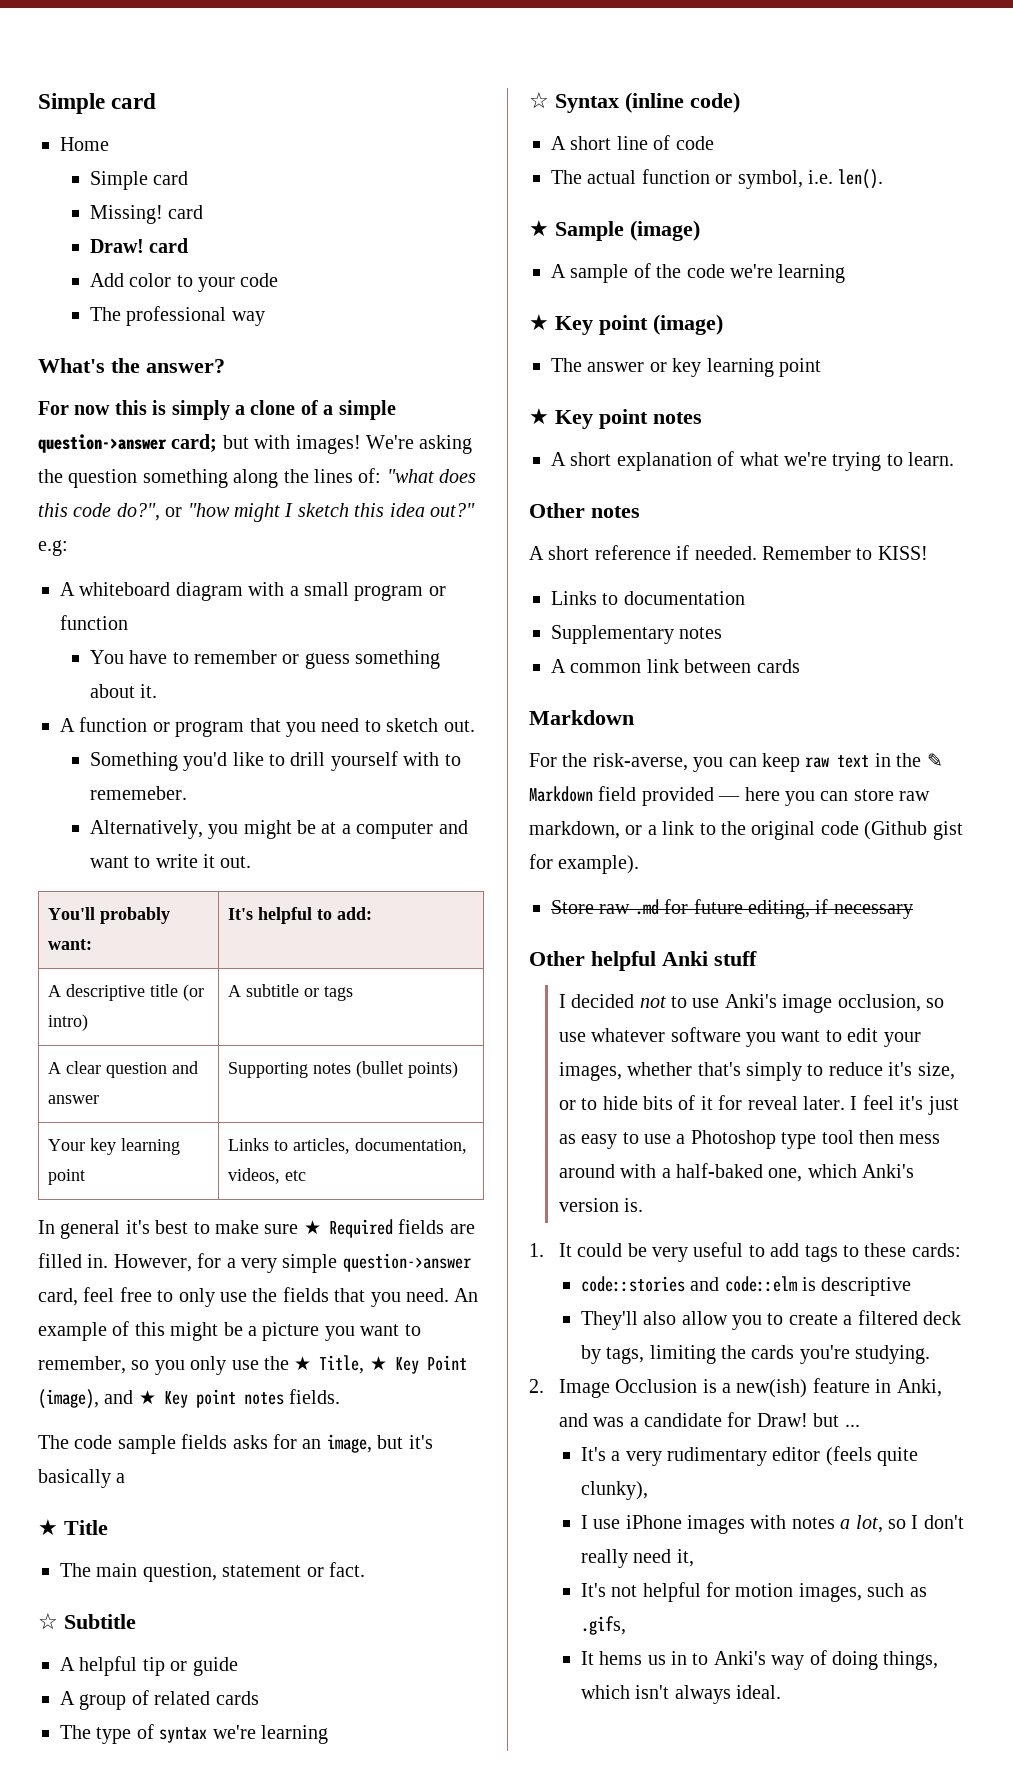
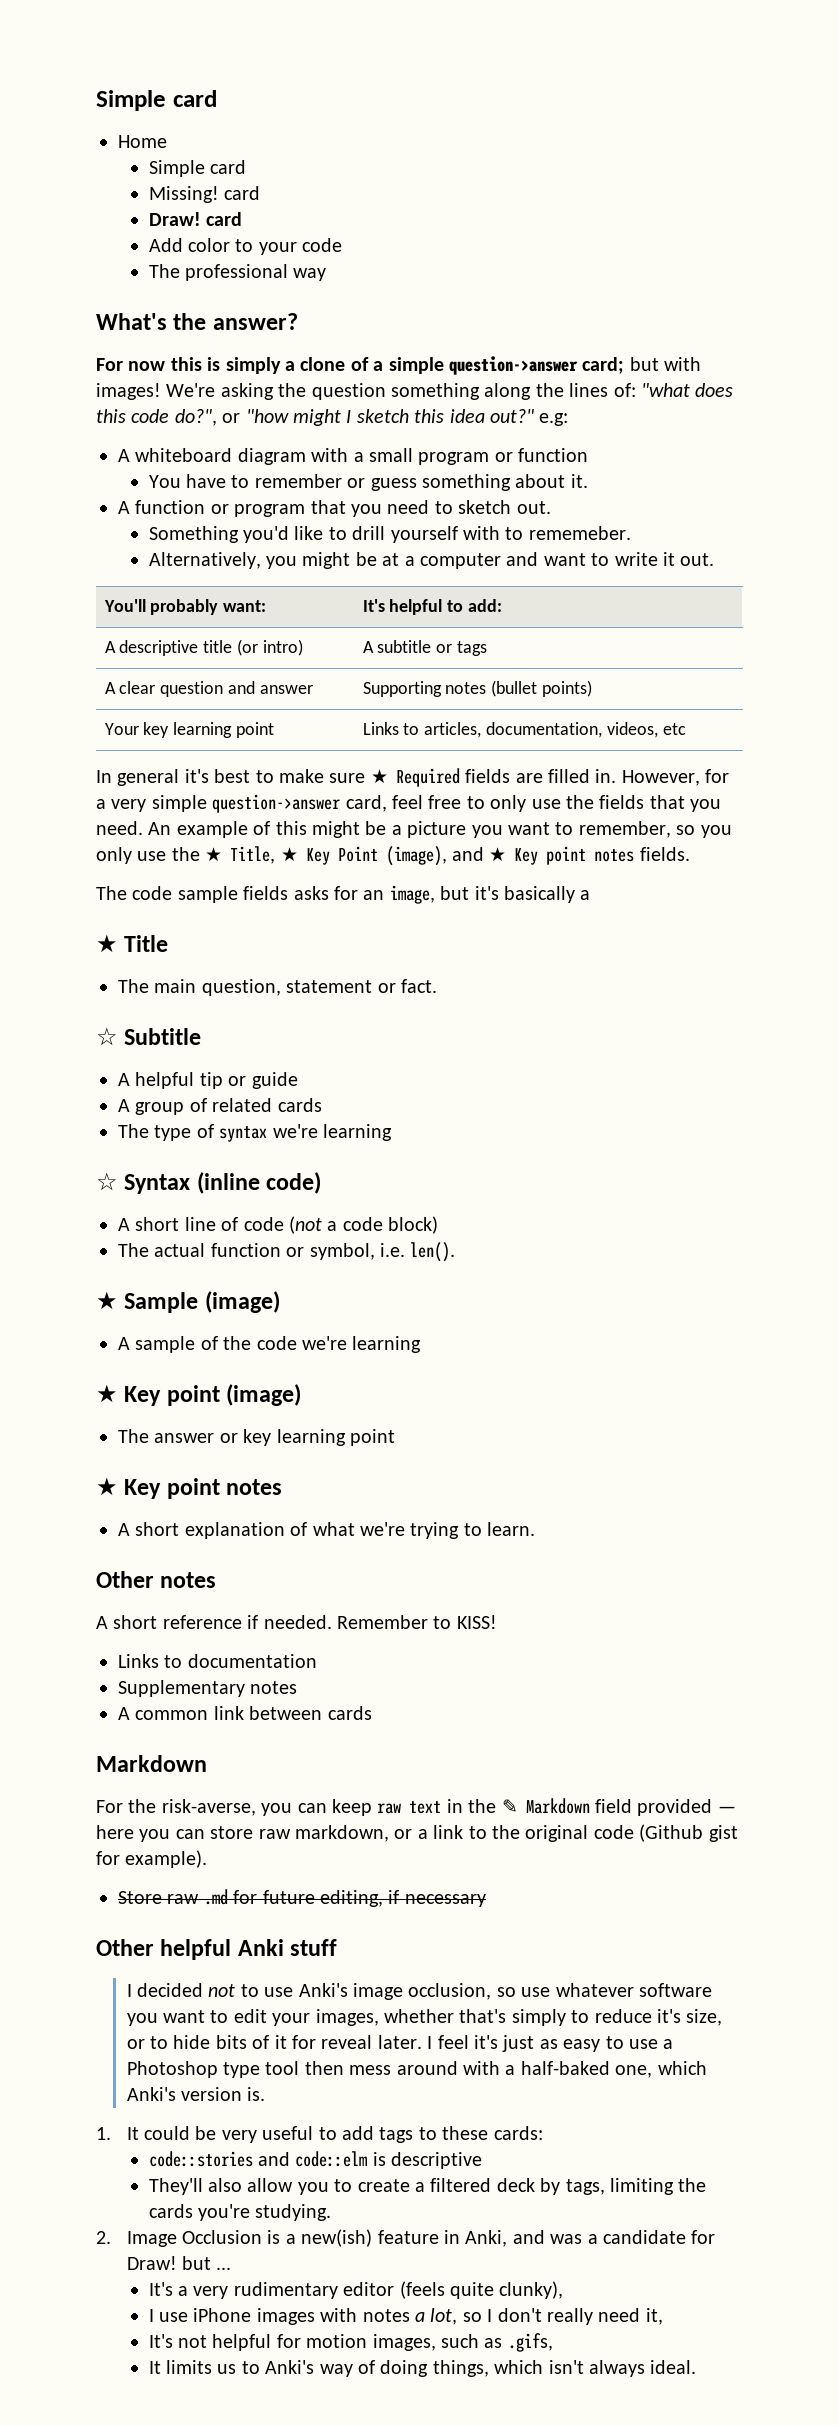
- A short line of code
+ A short line of code (not a code block)
- It hems us in to Anki's way of doing things, which isn't always ideal.
+ It limits us to Anki's way of doing things, which isn't always ideal.

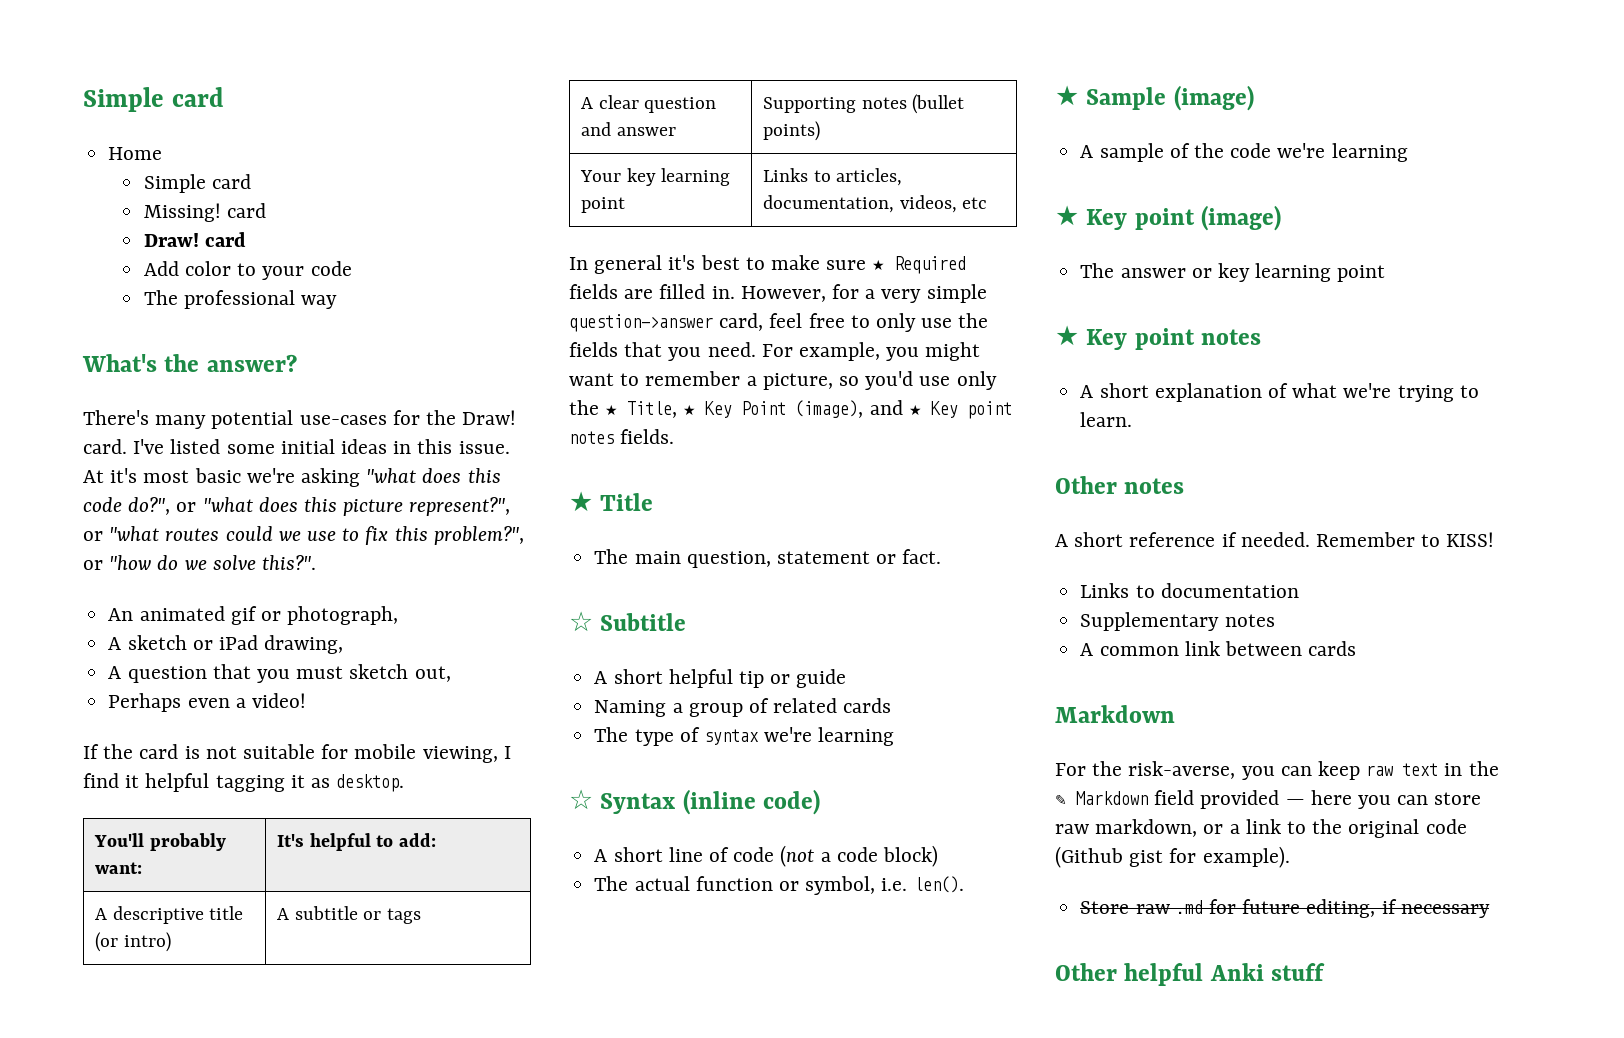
- For now this is simply a clone of a simple question->answer card; but with images! We're asking the question something along the lines of: "what does this code do?", or "how might I sketch this idea out?" e.g:
- A whiteboard diagram with a small program or function
- You have to remember or guess something about it.
- A function or program that you need to sketch out.
- Something you'd like to drill yourself with to rememeber.
- Alternatively, you might be at a computer and want to write it out.
+ There's many potential use-cases for the Draw! card. I've listed some initial ideas in this issue. At it's most basic we're asking "what does this code do?", or "what does this picture represent?", or "what routes could we use to fix this problem?", or "how do we solve this?".
+ An animated gif or photograph,
+ A sketch or iPad drawing,
+ A question that you must sketch out,
+ Perhaps even a video!
+ If the card is not suitable for mobile viewing, I find it helpful tagging it as desktop.
- An example of this might be a picture you want to remember, so you only use the ★ Title, ★ Key Point (image), and ★ Key point notes fields.
+ For example, you might want to remember a picture, so you'd use only the ★ Title, ★ Key Point (image), and ★ Key point notes fields.
- The code sample fields asks for an image, but it's basically a
- A helpful tip or guide
+ A short helpful tip or guide
- A group of related cards
+ Naming a group of related cards
- I decided not to use Anki's image occlusion, so use whatever software you want to edit your images, whether that's simply to reduce it's size, or to hide bits of it for reveal later. I feel it's just as easy to use a Photoshop type tool then mess around with a half-baked one, which Anki's version is.
- 1. It could be very useful to add tags to these cards:
- code::stories and code::elm is descriptive
- They'll also allow you to create a filtered deck by tags, limiting the cards you're studying.
- 2. Image Occlusion is a new(ish) feature in Anki, and was a candidate for Draw! but ...
- It's a very rudimentary editor (feels quite clunky),
- I use iPhone images with notes a lot, so I don't really need it,
- It's not helpful for motion images, such as .gifs,
- It limits us to Anki's way of doing things, which isn't always ideal.

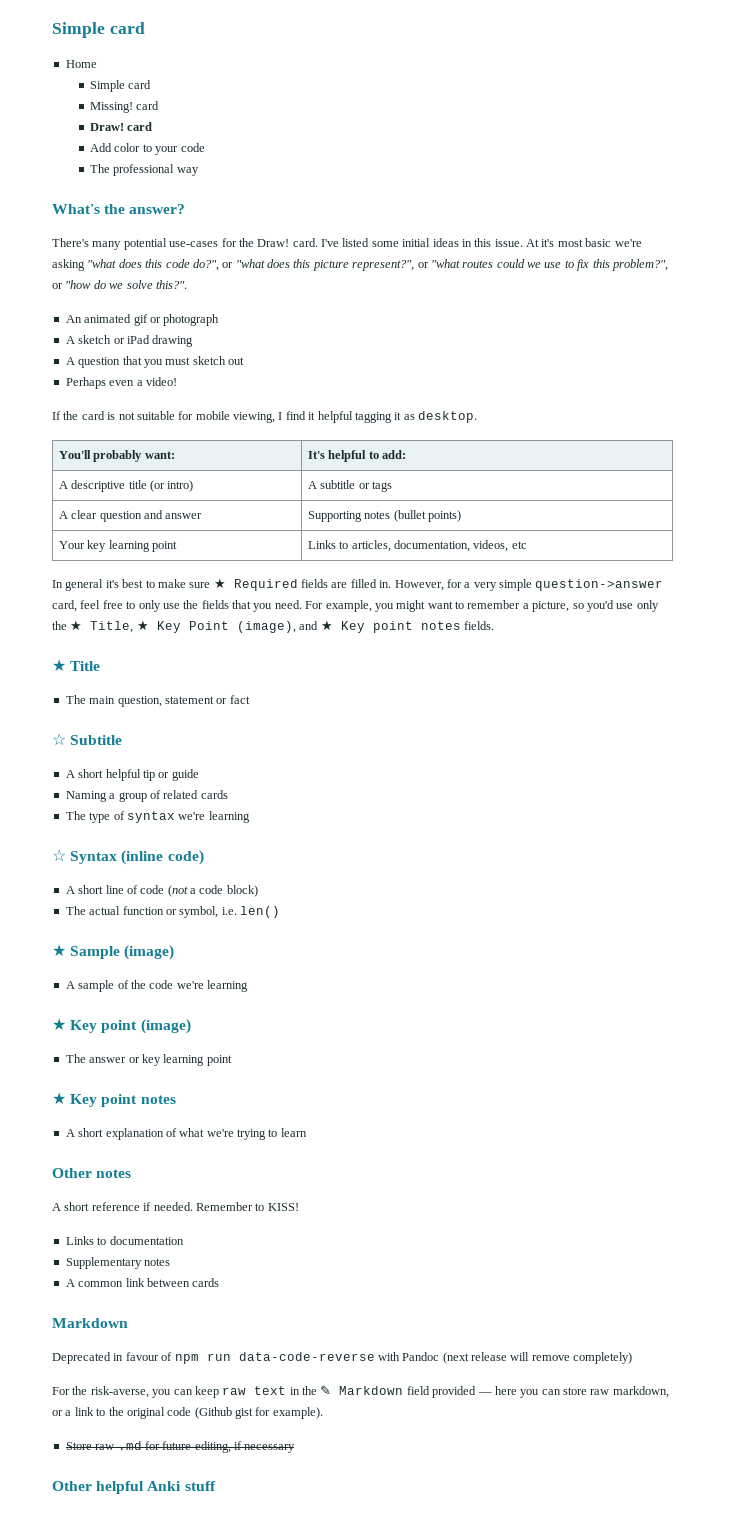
- An animated gif or photograph,
+ An animated gif or photograph
- A sketch or iPad drawing,
+ A sketch or iPad drawing
- A question that you must sketch out,
+ A question that you must sketch out
- The main question, statement or fact.
+ The main question, statement or fact
- The actual function or symbol, i.e. len().
+ The actual function or symbol, i.e. len()
- A short explanation of what we're trying to learn.
+ A short explanation of what we're trying to learn
+ Deprecated in favour of npm run data-code-reverse with Pandoc (next release will remove completely)

